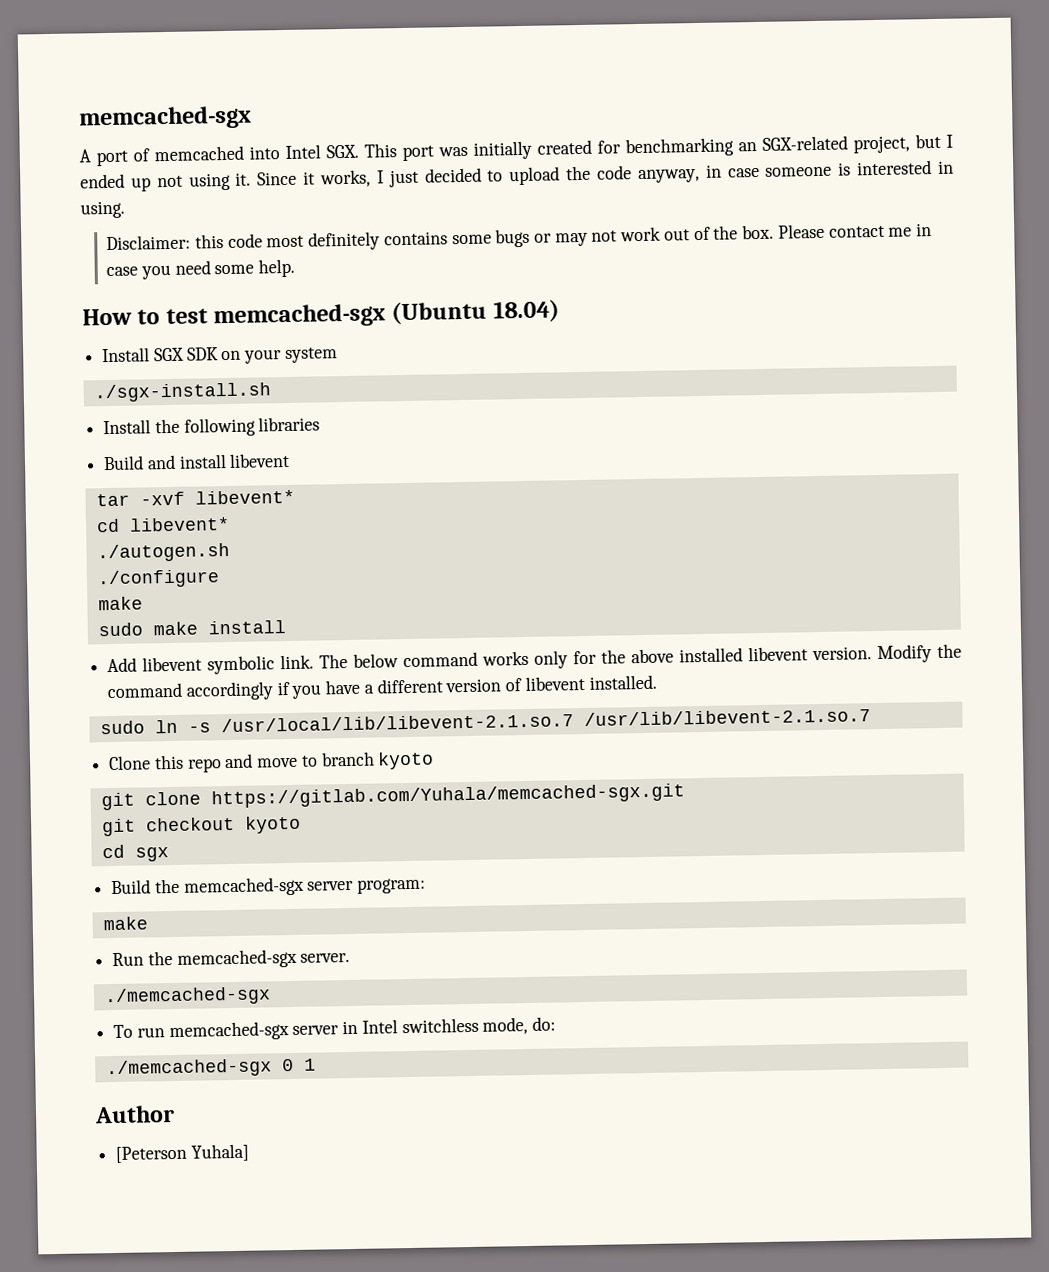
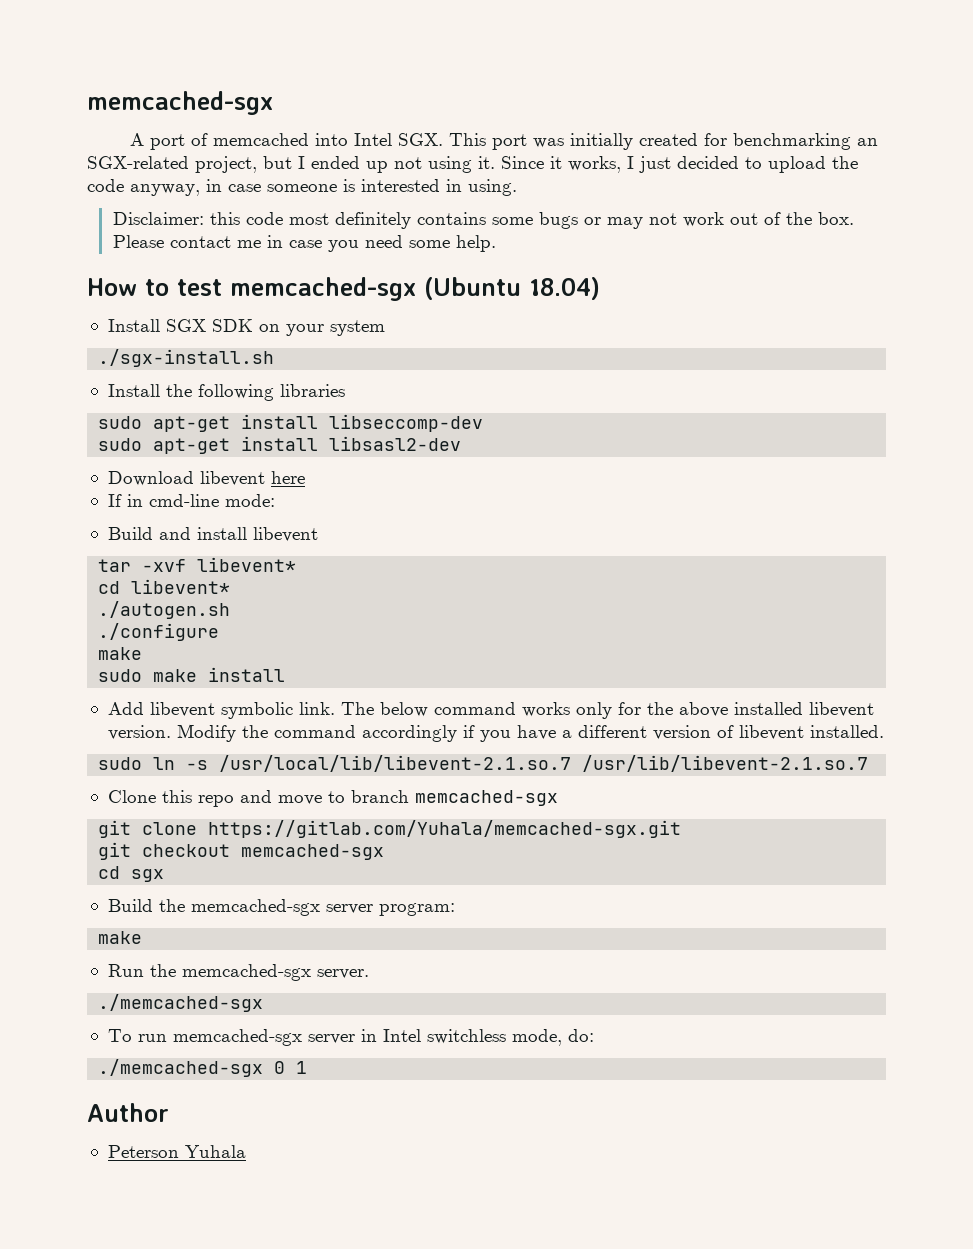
+ sudo apt-get install libseccomp-dev
+ sudo apt-get install libsasl2-dev
+ Download libevent here
+ If in cmd-line mode:
- Clone this repo and move to branch kyoto
+ Clone this repo and move to branch memcached-sgx
- git checkout kyoto
+ git checkout memcached-sgx
- [Peterson Yuhala]
+ Peterson Yuhala

